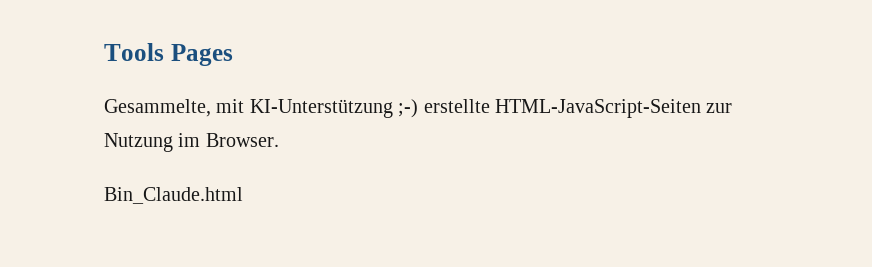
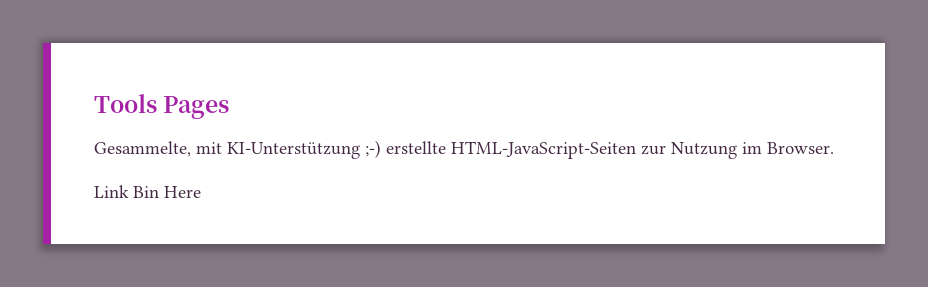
- Bin_Claude.html
+ Link Bin Here

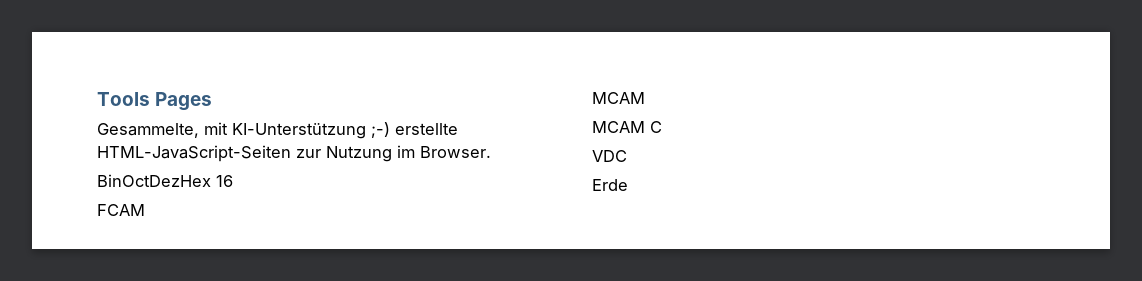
- Link Bin Here
+ BinOctDezHex 16
+ FCAM
+ MCAM
+ MCAM C
+ VDC
+ Erde

